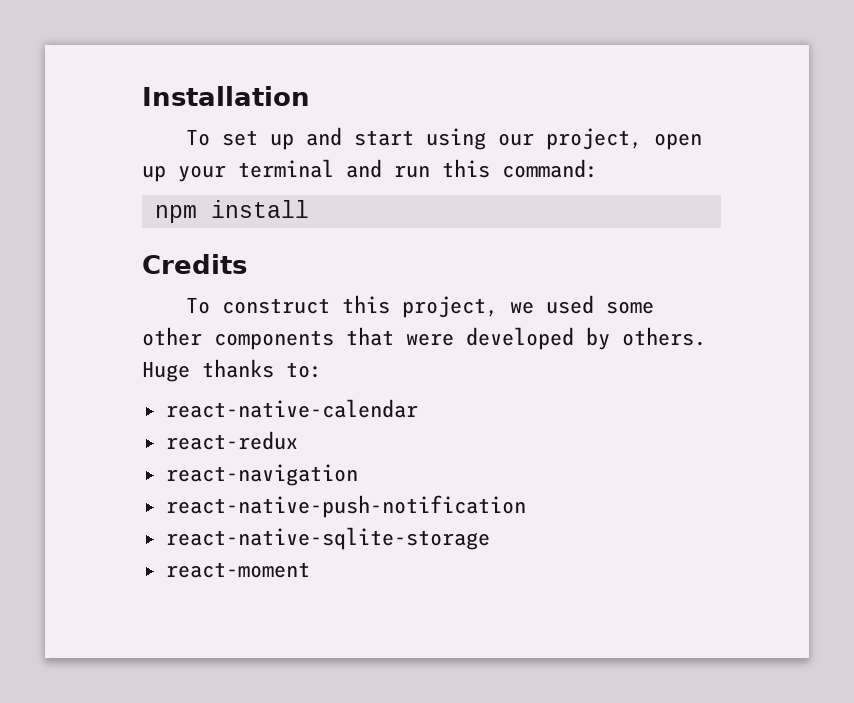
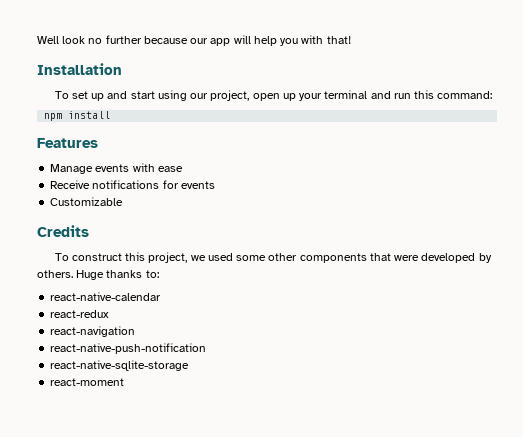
+ Well look no further because our app will help you with that!
+ Features
+ Manage events with ease
+ Receive notifications for events
+ Customizable

